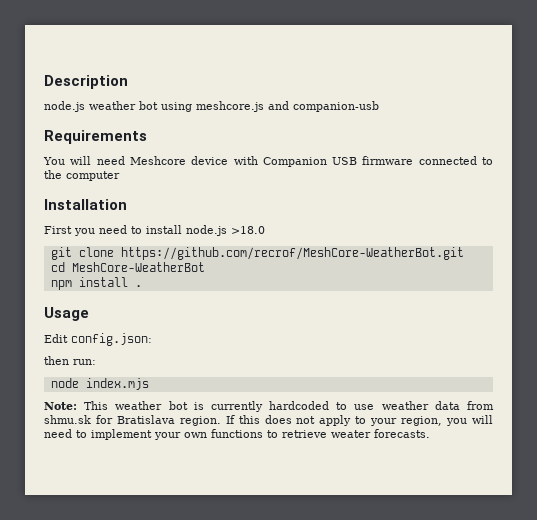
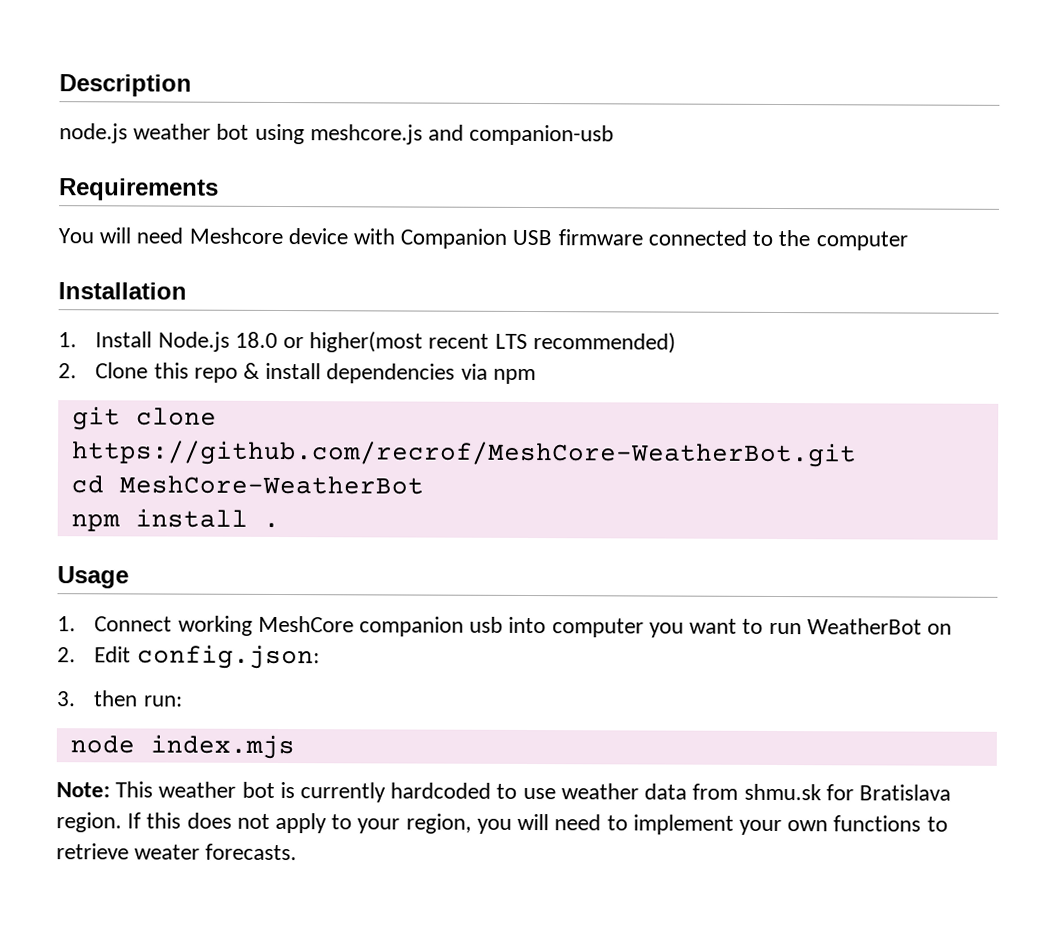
- First you need to install node.js >18.0
+ 1. Install Node.js 18.0 or higher(most recent LTS recommended)
+ 2. Clone this repo & install dependencies via npm
- Edit config.json:
+ 1. Connect working MeshCore companion usb into computer you want to run WeatherBot on
+ 2. Edit config.json:
- then run:
+ 3. then run:

